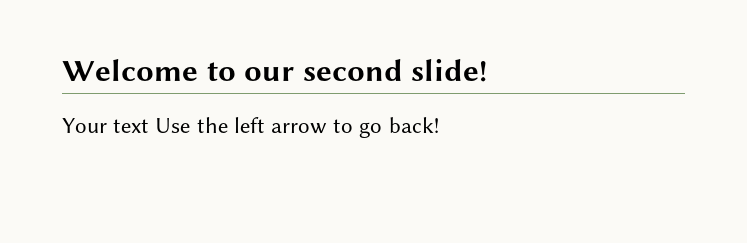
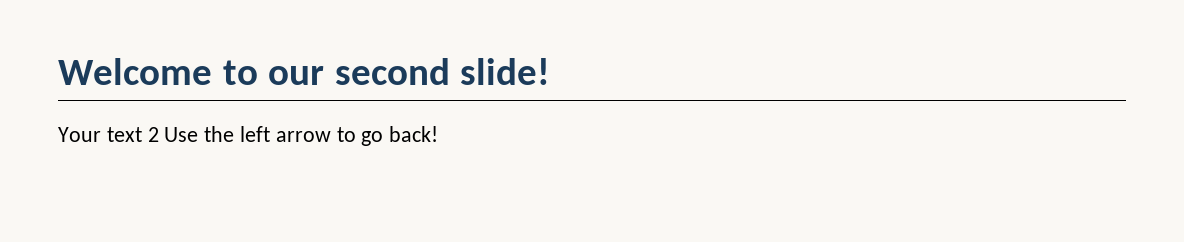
- Your text Use the left arrow to go back!
+ Your text 2 Use the left arrow to go back!

